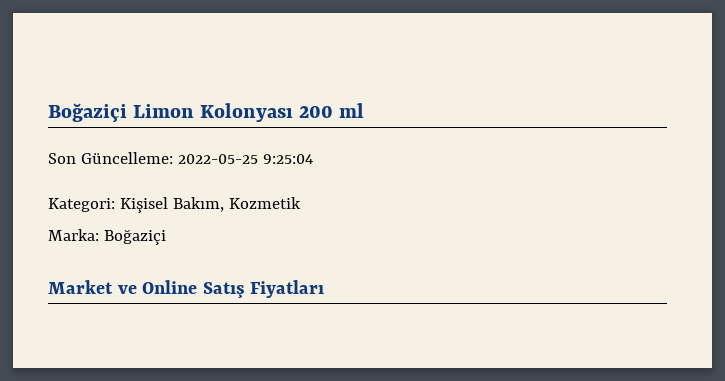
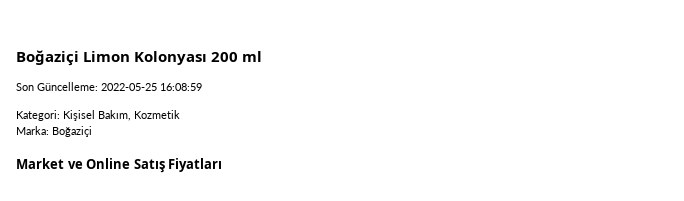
- Son Güncelleme: 2022-05-25 9:25:04
+ Son Güncelleme: 2022-05-25 16:08:59

